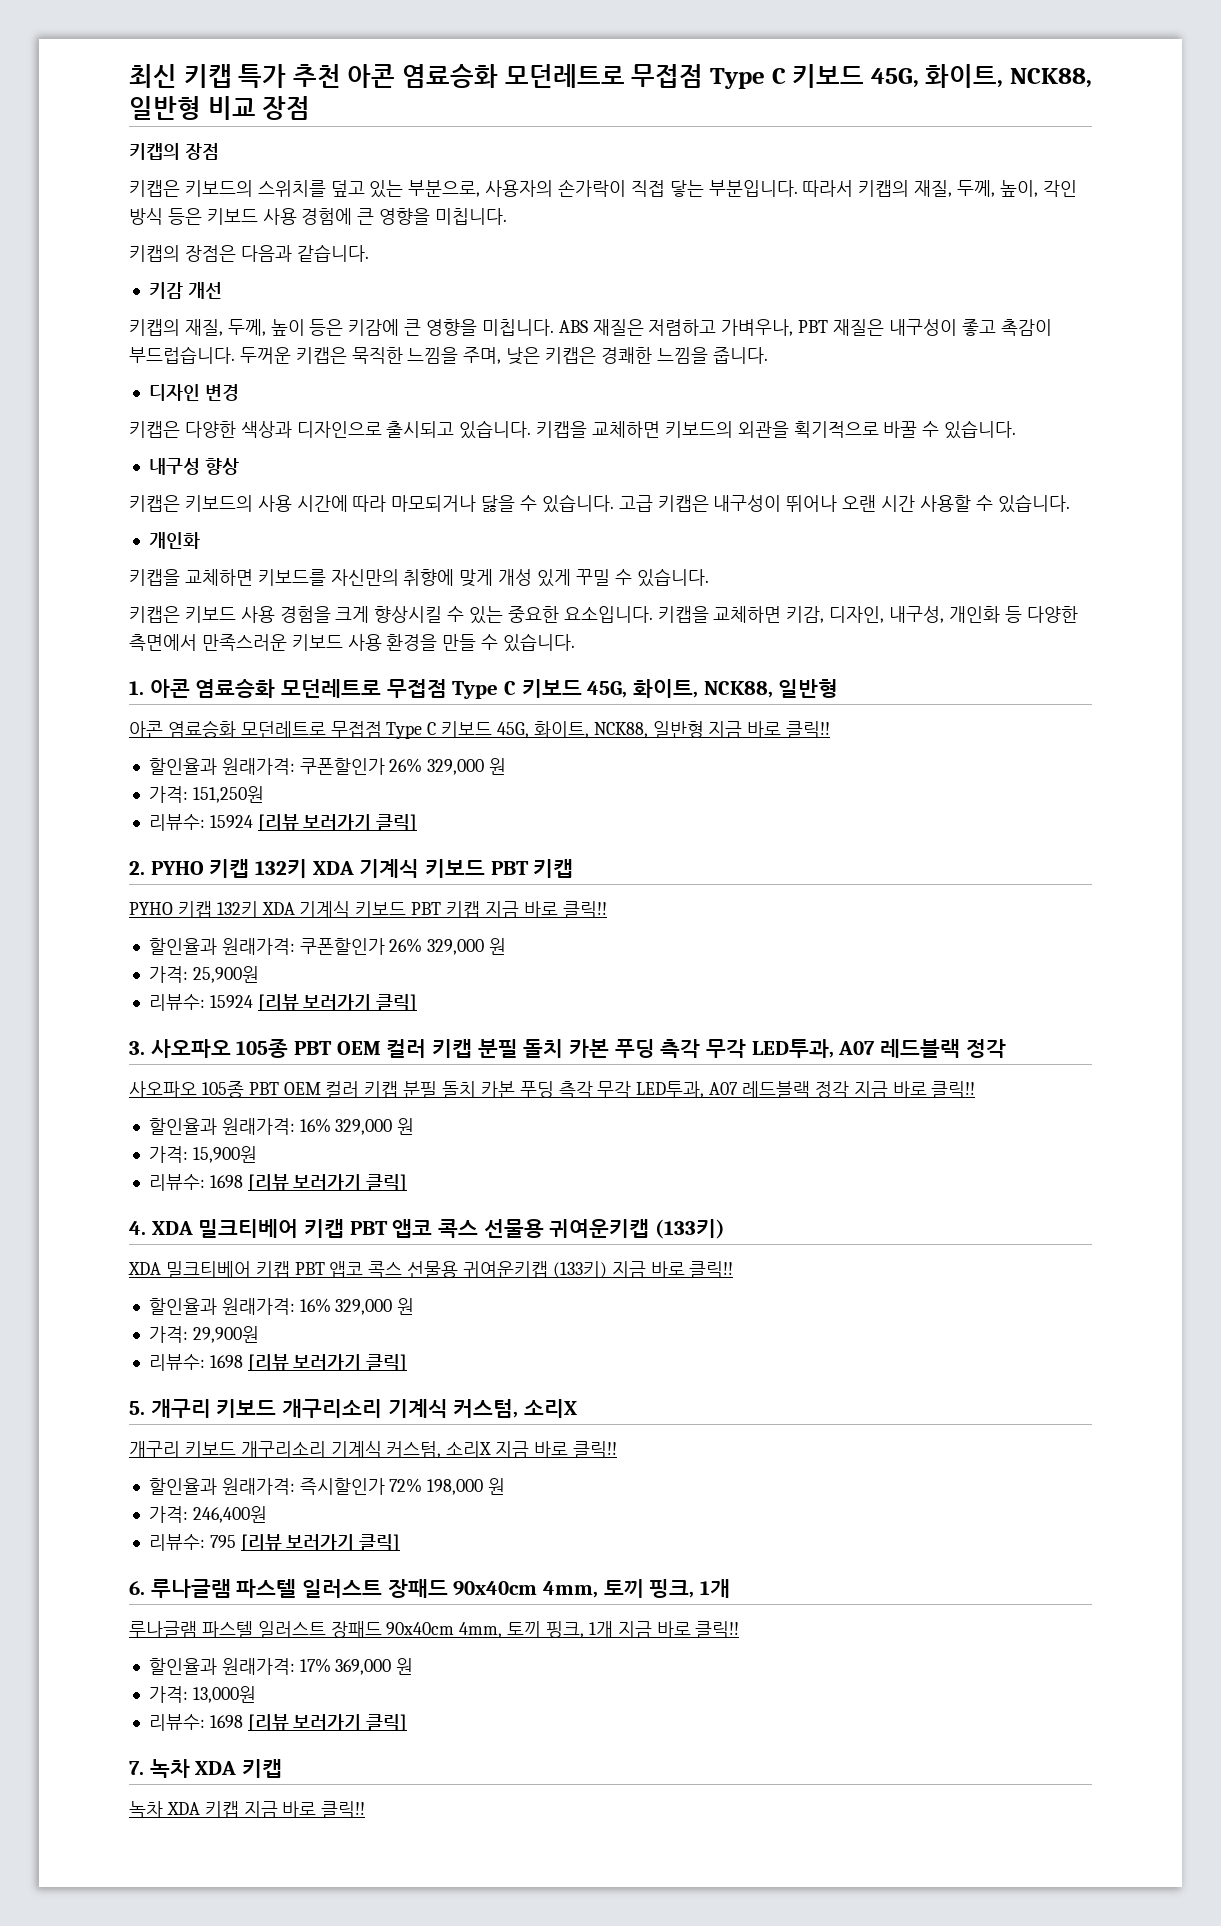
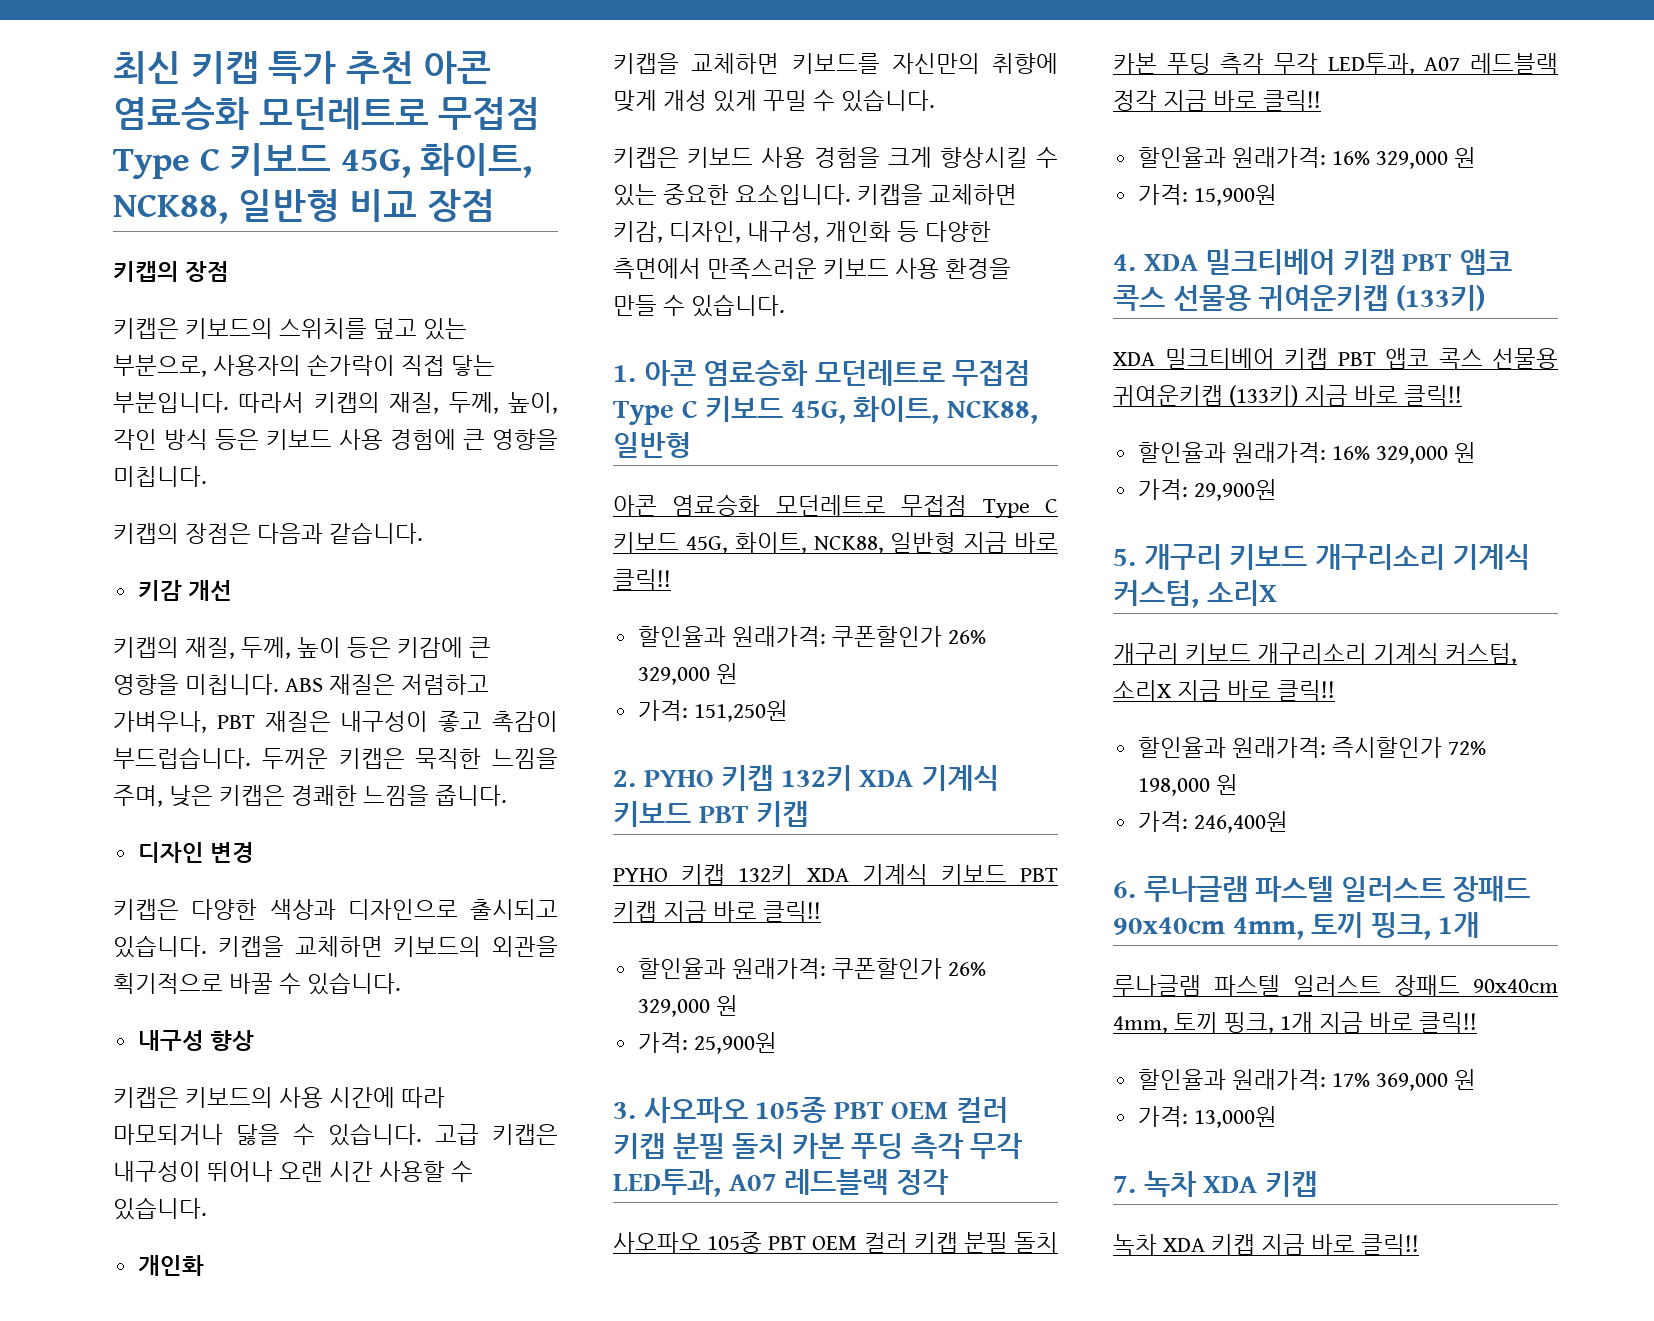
  가격: 151,250원
- 리뷰수: 15924 [리뷰 보러가기 클릭]
  가격: 25,900원
- 리뷰수: 15924 [리뷰 보러가기 클릭]
  가격: 15,900원
- 리뷰수: 1698 [리뷰 보러가기 클릭]
  가격: 29,900원
- 리뷰수: 1698 [리뷰 보러가기 클릭]
- 리뷰수: 795 [리뷰 보러가기 클릭]
  가격: 13,000원
- 리뷰수: 1698 [리뷰 보러가기 클릭]

